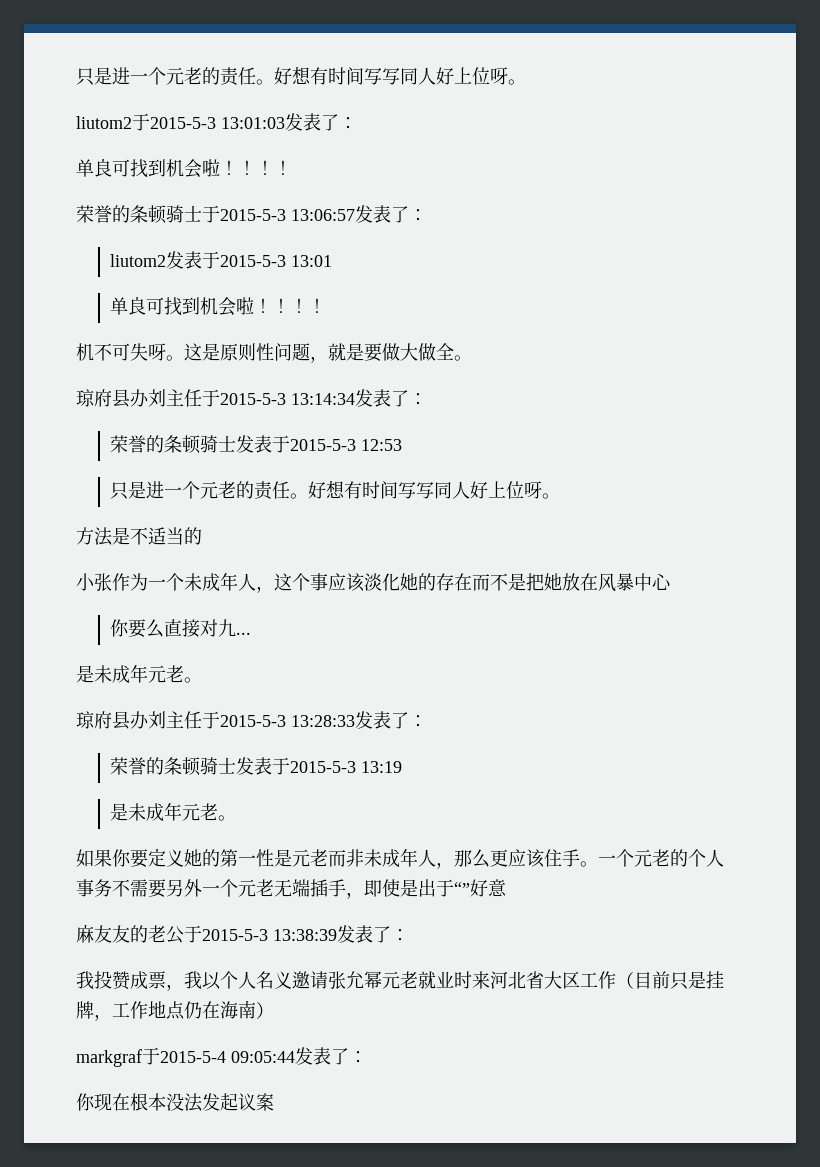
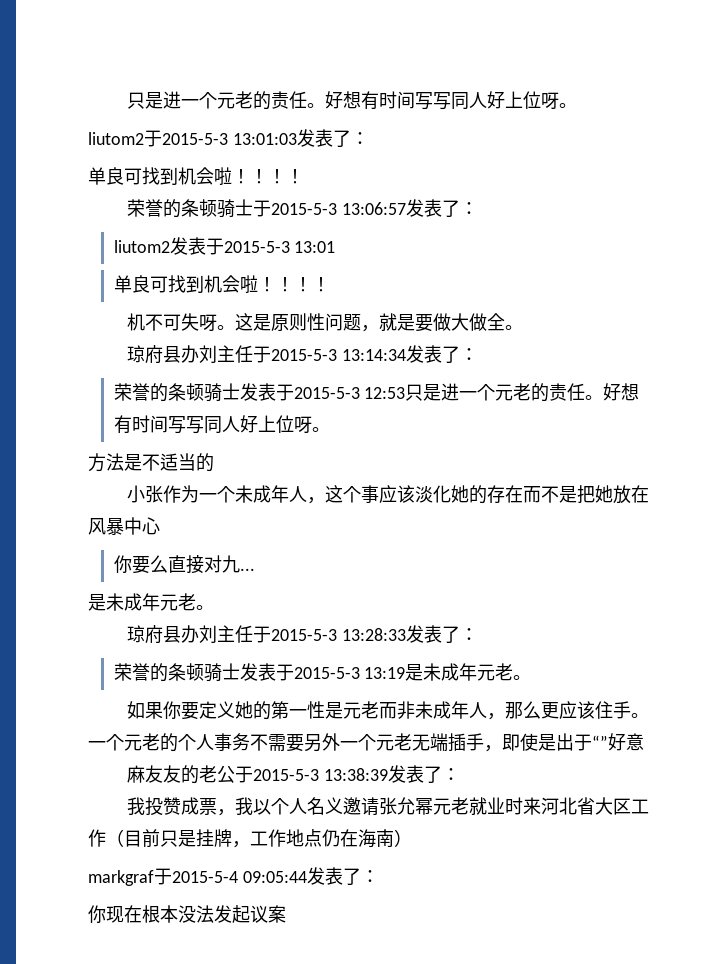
- 荣誉的条顿骑士发表于2015-5-3 12:53
- 只是进一个元老的责任。
+ 荣誉的条顿骑士发表于2015-5-3 12:53只是进一个元老的责任。
- 荣誉的条顿骑士发表于2015-5-3 13:19
- 是未成年元老。
+ 荣誉的条顿骑士发表于2015-5-3 13:19是未成年元老。

